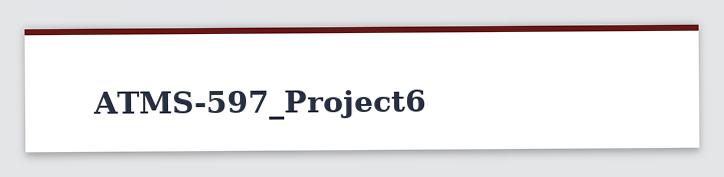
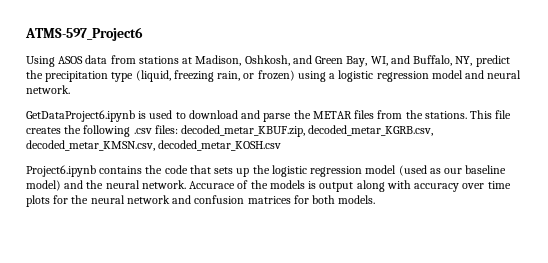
+ Using ASOS data from stations at Madison, Oshkosh, and Green Bay, WI, and Buffalo, NY, predict the precipitation type (liquid, freezing rain, or frozen) using a logistic regression model and neural network.
+ GetDataProject6.ipynb is used to download and parse the METAR files from the stations. This file creates the following .csv files: decoded_metar_KBUF.zip, decoded_metar_KGRB.csv, decoded_metar_KMSN.csv, decoded_metar_KOSH.csv
+ Project6.ipynb contains the code that sets up the logistic regression model (used as our baseline model) and the neural network. Accurace of the models is output along with accuracy over time plots for the neural network and confusion matrices for both models.

